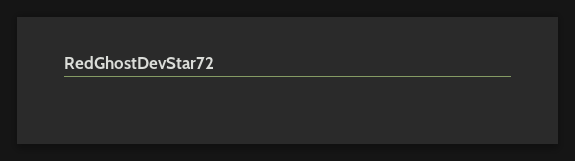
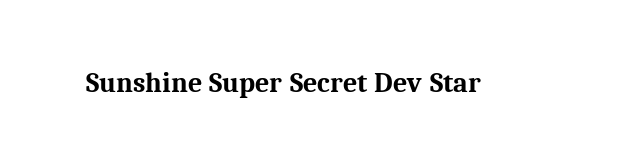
- RedGhostDevStar72
+ Sunshine Super Secret Dev Star

